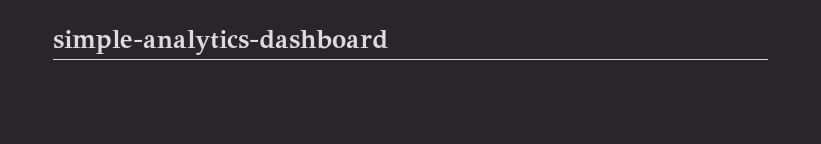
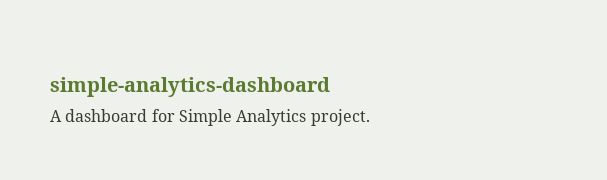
+ A dashboard for Simple Analytics project.

